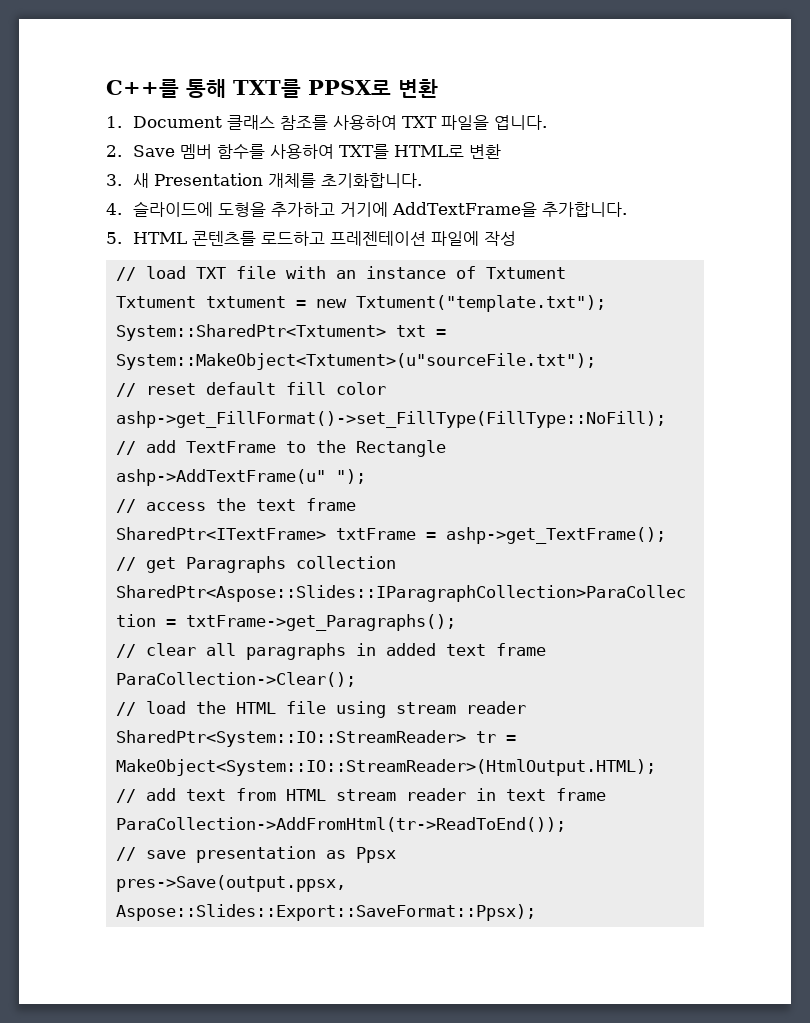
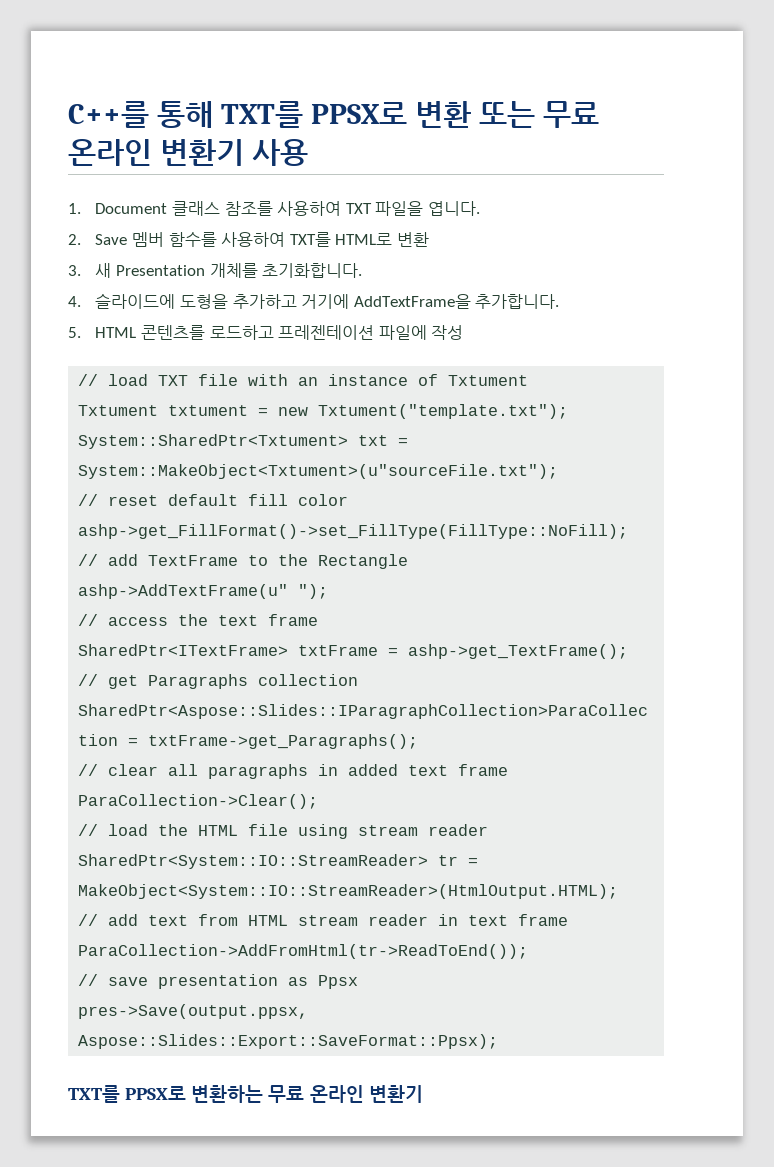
- C++를 통해 TXT를 PPSX로 변환
+ C++를 통해 TXT를 PPSX로 변환 또는 무료 온라인 변환기 사용
+ TXT를 PPSX로 변환하는 무료 온라인 변환기

